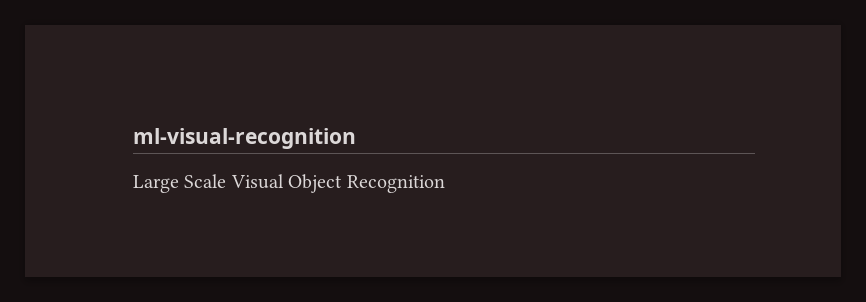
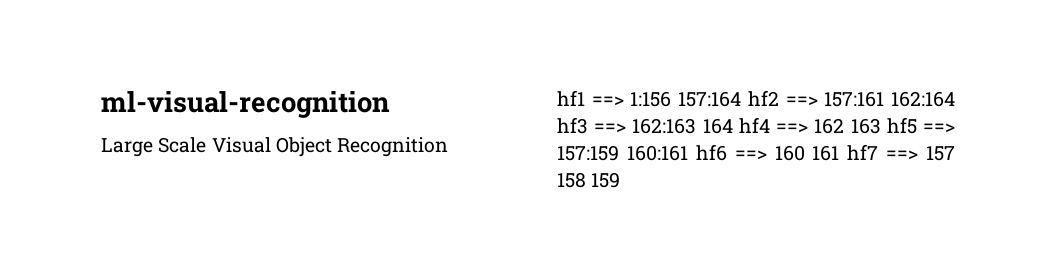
+ hf1 ==> 1:156 157:164 hf2 ==> 157:161 162:164 hf3 ==> 162:163 164 hf4 ==> 162 163 hf5 ==> 157:159 160:161 hf6 ==> 160 161 hf7 ==> 157 158 159

